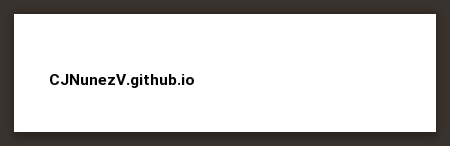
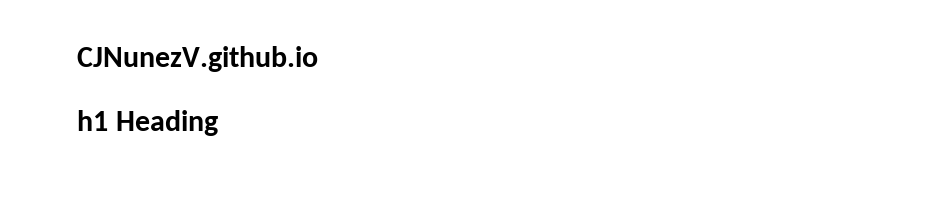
+ h1 Heading

